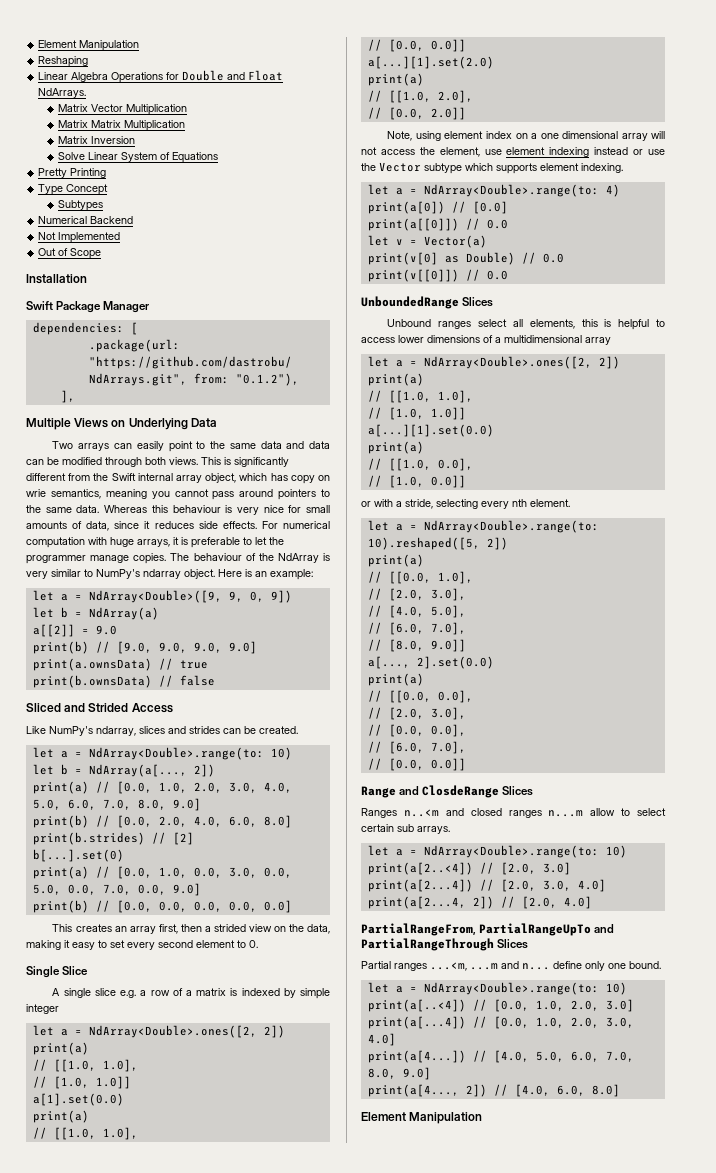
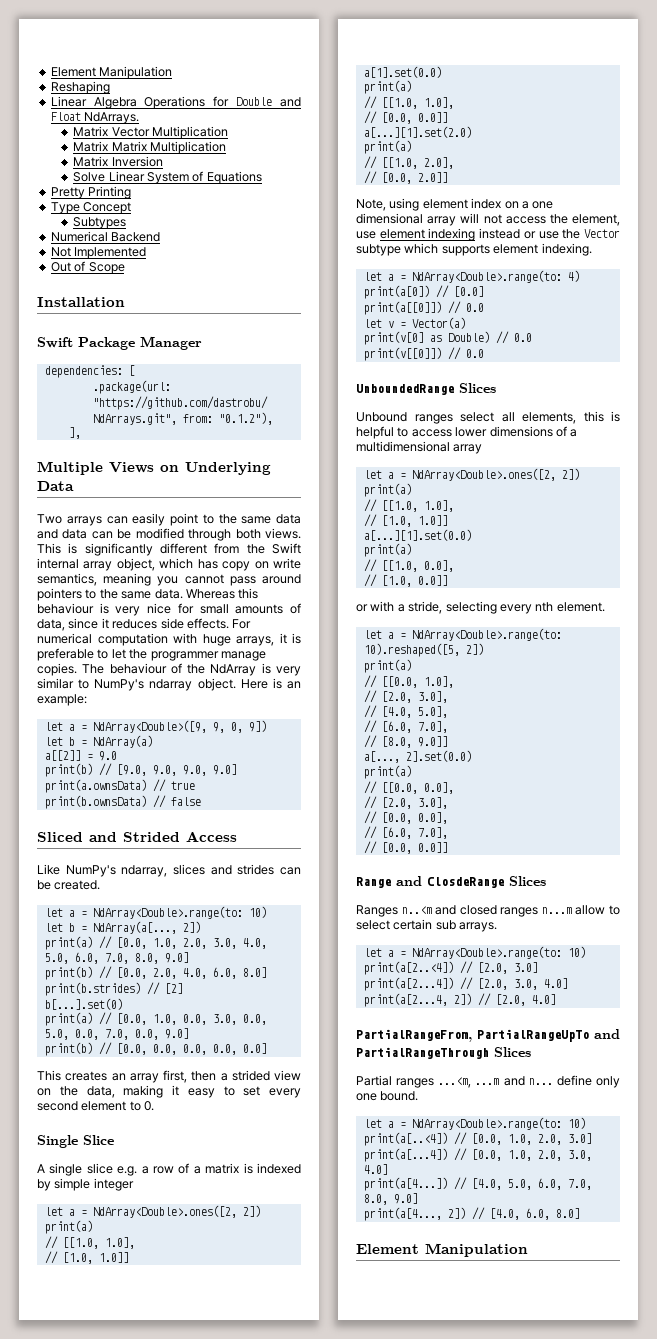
- This is significantly different from the Swift internal array object, which has copy on wrie semantics, meaning you cannot pass around pointers to the same data.
+ This is significantly different from the Swift internal array object, which has copy on write semantics, meaning you cannot pass around pointers to the same data.

